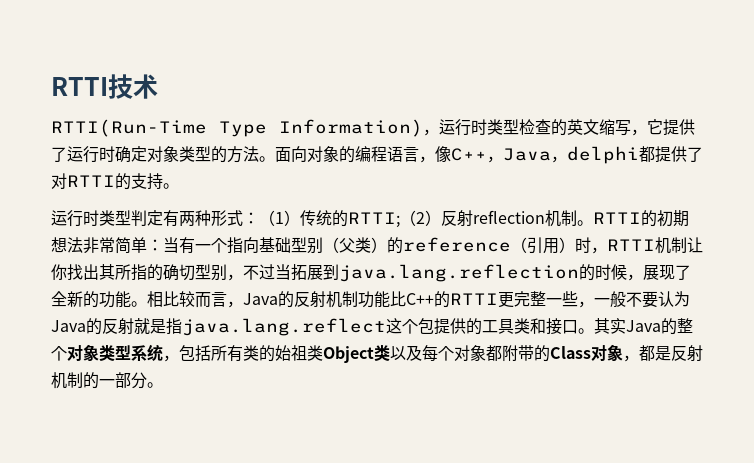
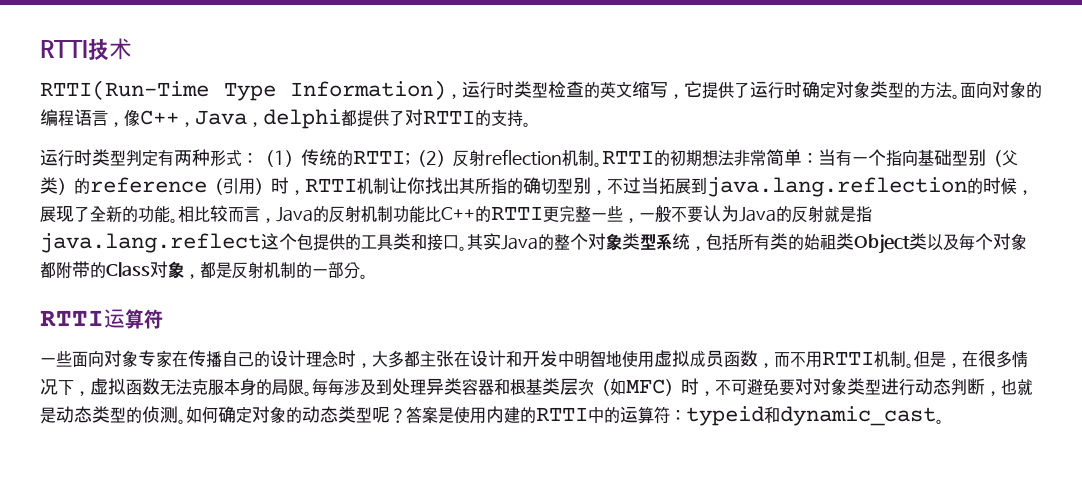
+ RTTI运算符
+ 一些面向对象专家在传播自己的设计理念时，大多都主张在设计和开发中明智地使用虚拟成员函数，而不用RTTI机制。但是，在很多情况下，虚拟函数无法克服本身的局限。每每涉及到处理异类容器和根基类层次（如MFC）时，不可避免要对对象类型进行动态判断，也就是动态类型的侦测。如何确定对象的动态类型呢？答案是使用内建的RTTI中的运算符：typeid和dynamic_cast。

